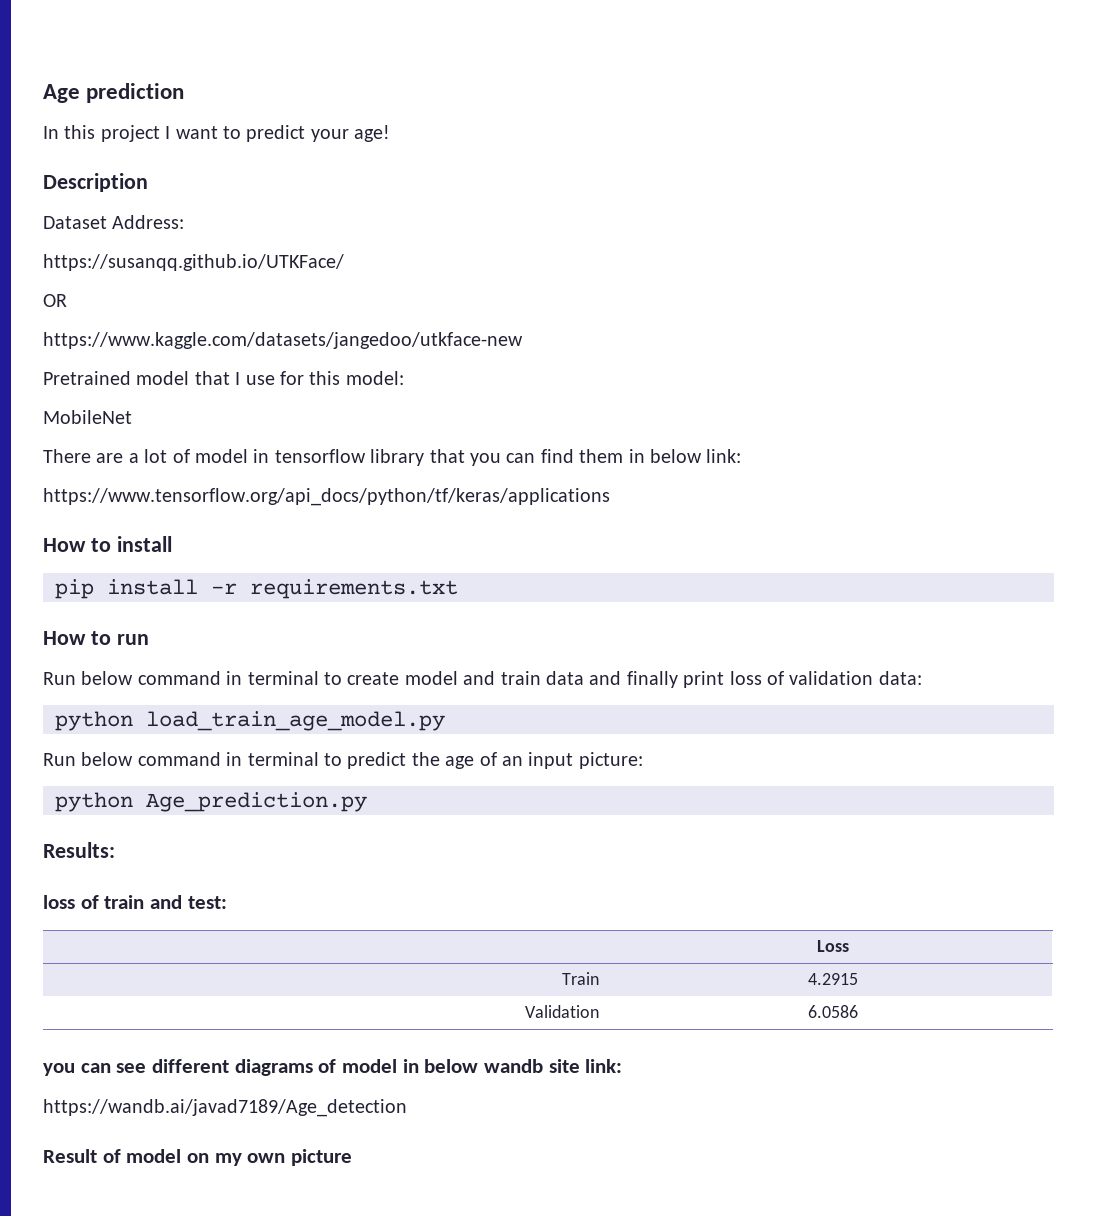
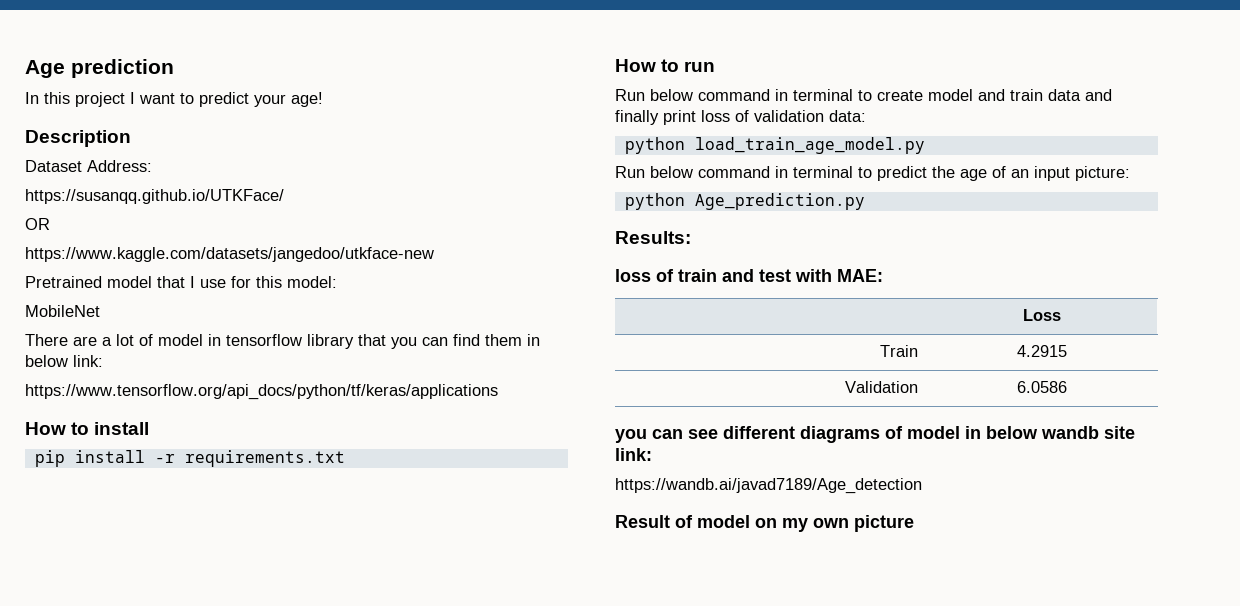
- loss of train and test:
+ loss of train and test with MAE:

